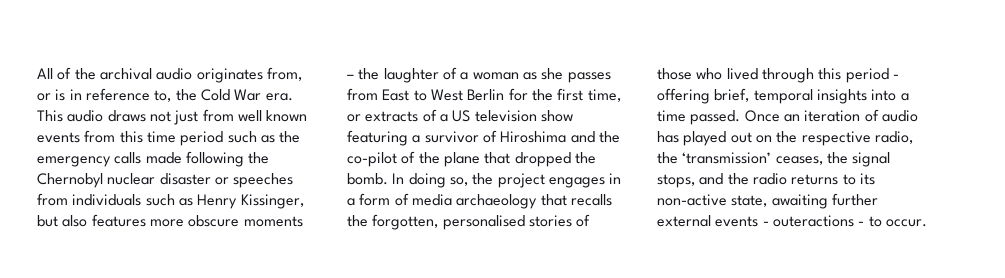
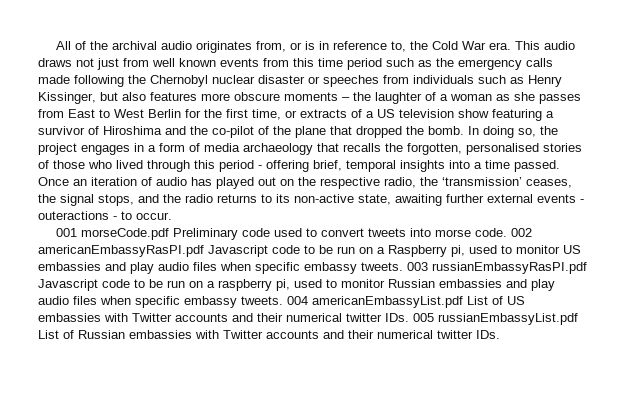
+ 001 morseCode.pdf Preliminary code used to convert tweets into morse code. 002 americanEmbassyRasPI.pdf Javascript code to be run on a Raspberry pi, used to monitor US embassies and play audio files when specific embassy tweets. 003 russianEmbassyRasPI.pdf Javascript code to be run on a raspberry pi, used to monitor Russian embassies and play audio files when specific embassy tweets. 004 americanEmbassyList.pdf List of US embassies with Twitter accounts and their numerical twitter IDs. 005 russianEmbassyList.pdf List of Russian embassies with Twitter accounts and their numerical twitter IDs.

